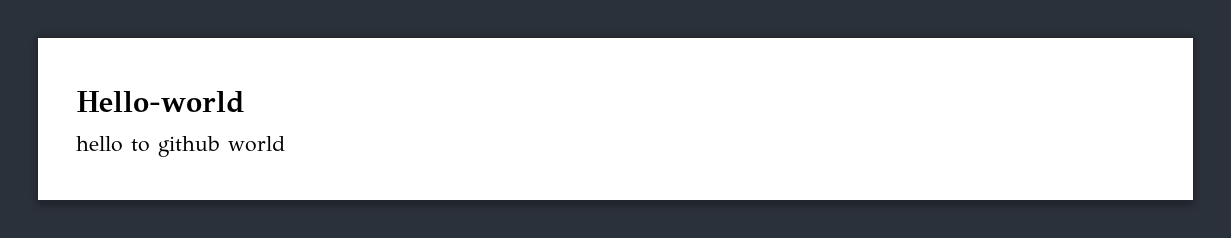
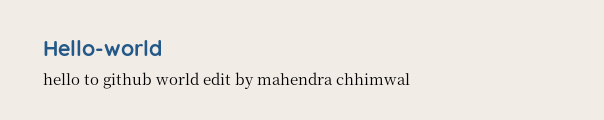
- hello to github world
+ hello to github world edit by mahendra chhimwal

